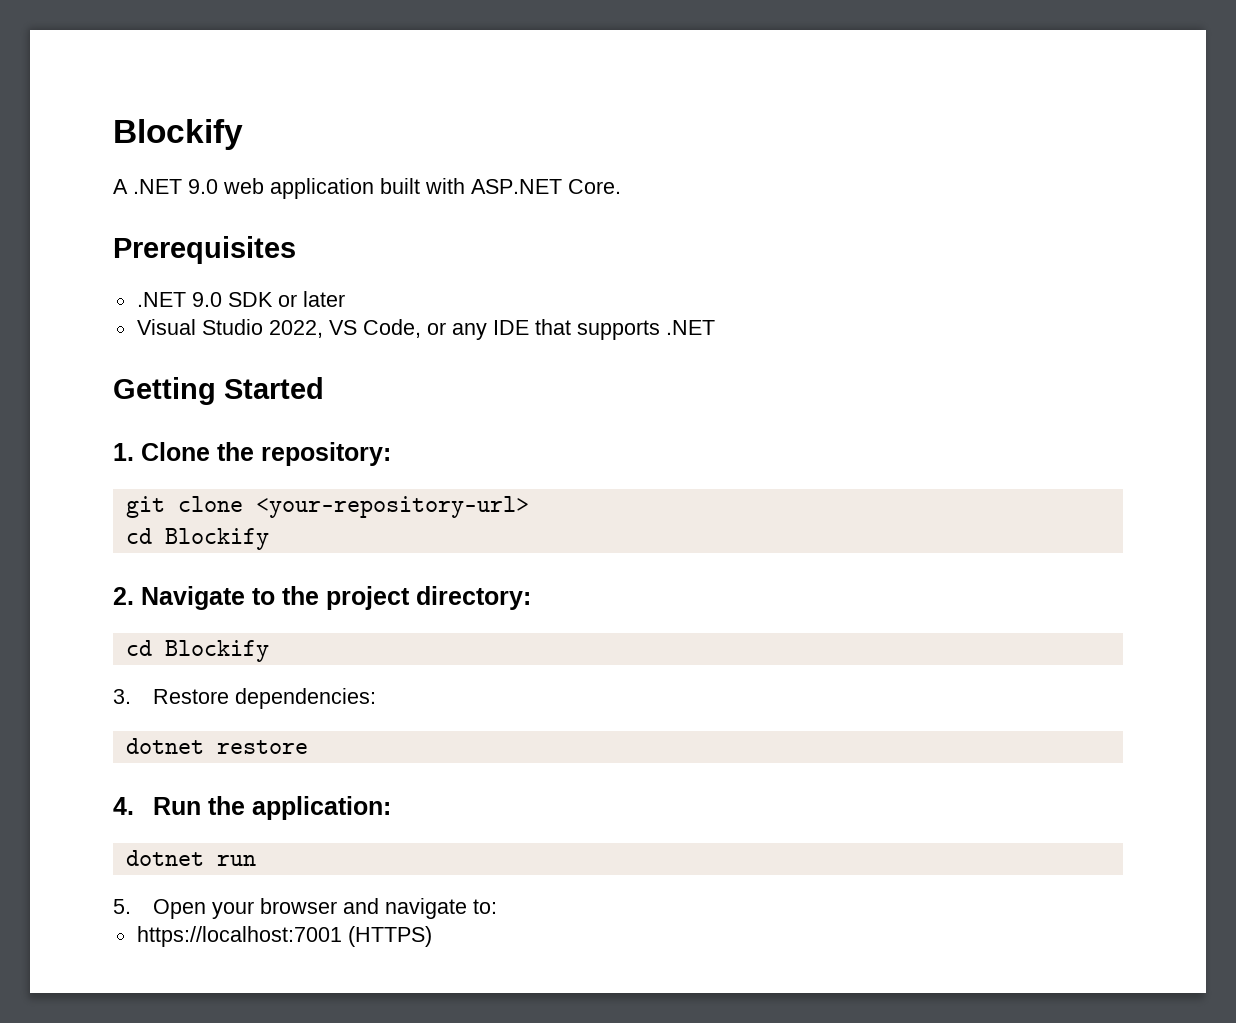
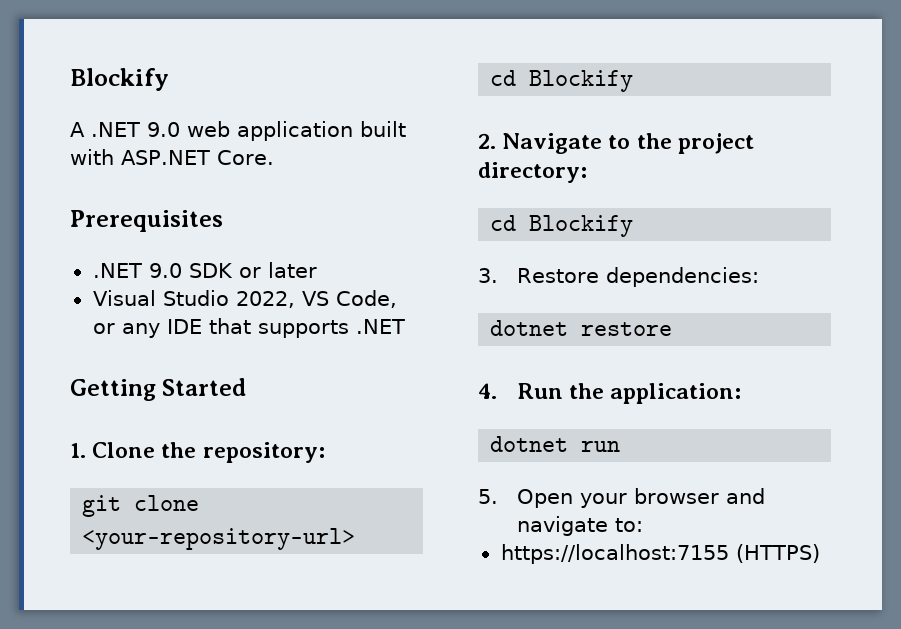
- https://localhost:7001 (HTTPS)
+ https://localhost:7155 (HTTPS)

